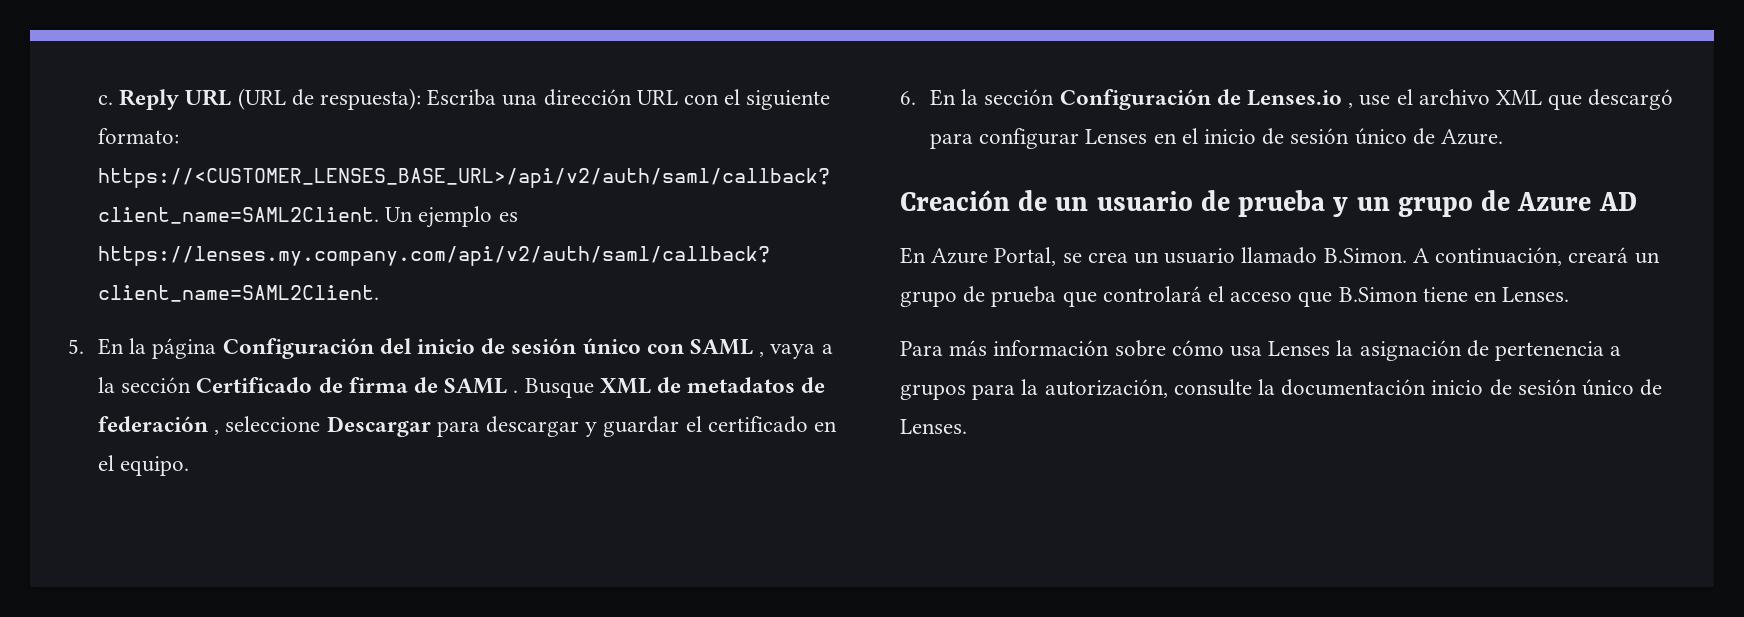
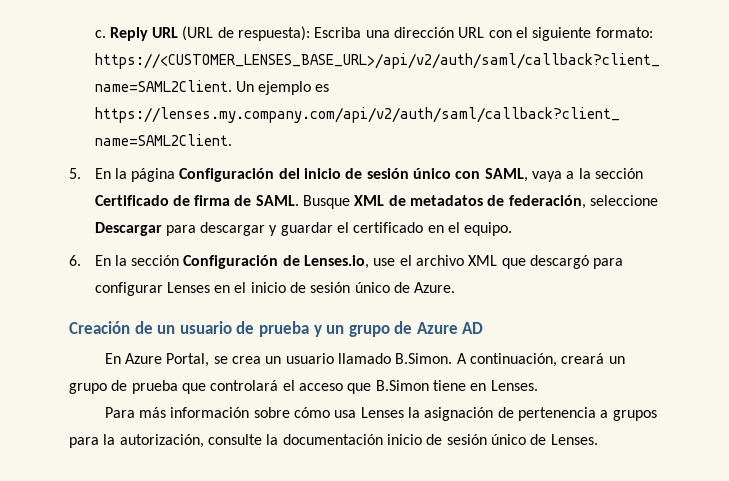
- 5. En la página Configuración del inicio de sesión único con SAML , vaya a la sección Certificado de firma de SAML .
+ 5. En la página Configuración del inicio de sesión único con SAML, vaya a la sección Certificado de firma de SAML.
- Busque XML de metadatos de federación , seleccione Descargar para descargar y guardar el certificado en el equipo.
+ Busque XML de metadatos de federación, seleccione Descargar para descargar y guardar el certificado en el equipo.
- 6. En la sección Configuración de Lenses.io , use el archivo XML que descargó para configurar Lenses en el inicio de sesión único de Azure.
+ 6. En la sección Configuración de Lenses.io, use el archivo XML que descargó para configurar Lenses en el inicio de sesión único de Azure.

